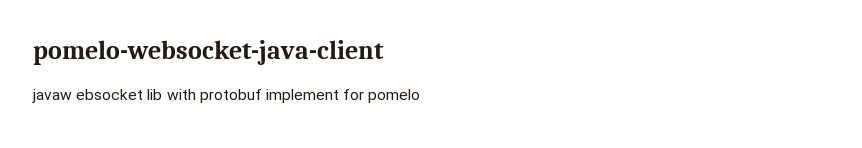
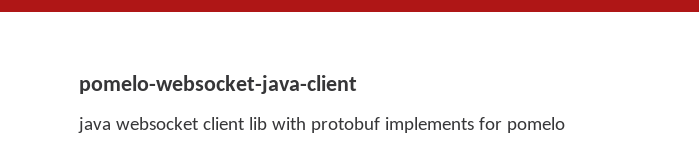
- javaw ebsocket lib with protobuf implement for pomelo
+ java websocket client lib with protobuf implements for pomelo

